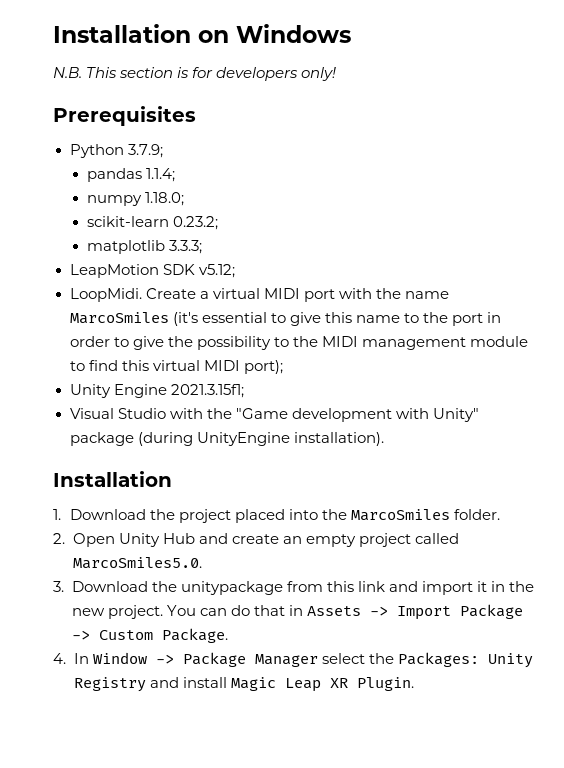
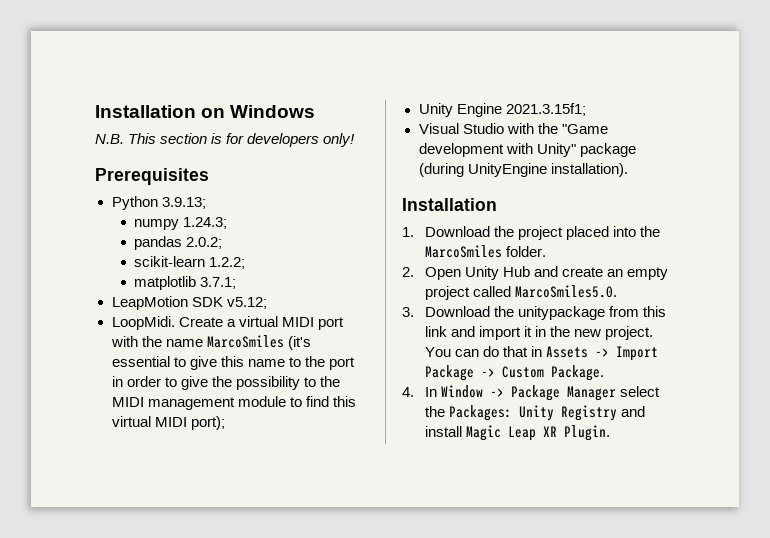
- Python 3.7.9;
- pandas 1.1.4;
- numpy 1.18.0;
+ Python 3.9.13;
+ numpy 1.24.3;
+ pandas 2.0.2;
- scikit-learn 0.23.2;
+ scikit-learn 1.2.2;
- matplotlib 3.3.3;
+ matplotlib 3.7.1;

